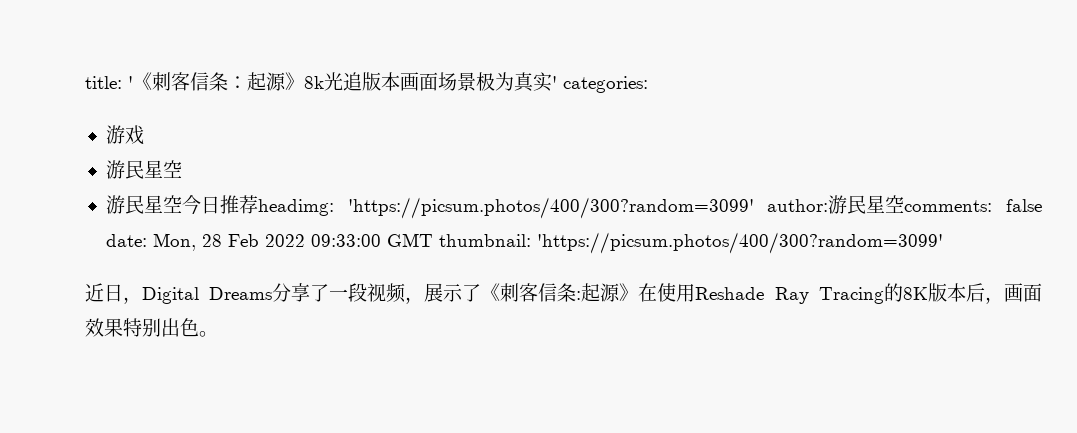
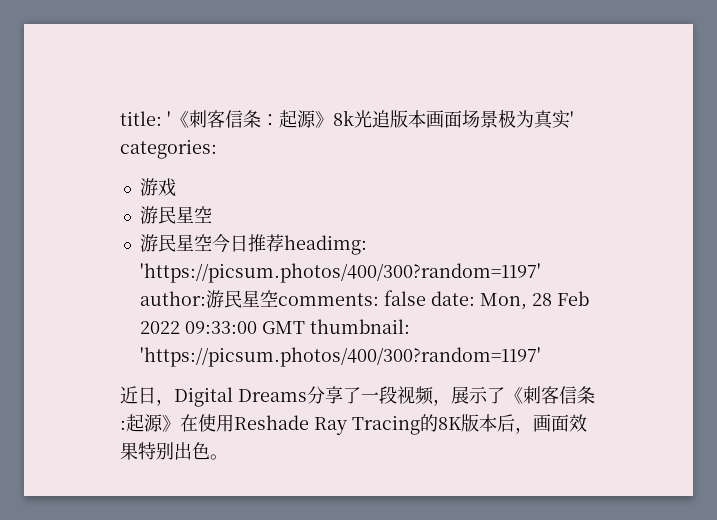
- 游民星空今日推荐headimg: 'https://picsum.photos/400/300?random=3099' author:游民星空comments: false date: Mon, 28 Feb 2022 09:33:00 GMT thumbnail: 'https://picsum.photos/400/300?random=3099'
+ 游民星空今日推荐headimg: 'https://picsum.photos/400/300?random=1197' author:游民星空comments: false date: Mon, 28 Feb 2022 09:33:00 GMT thumbnail: 'https://picsum.photos/400/300?random=1197'

